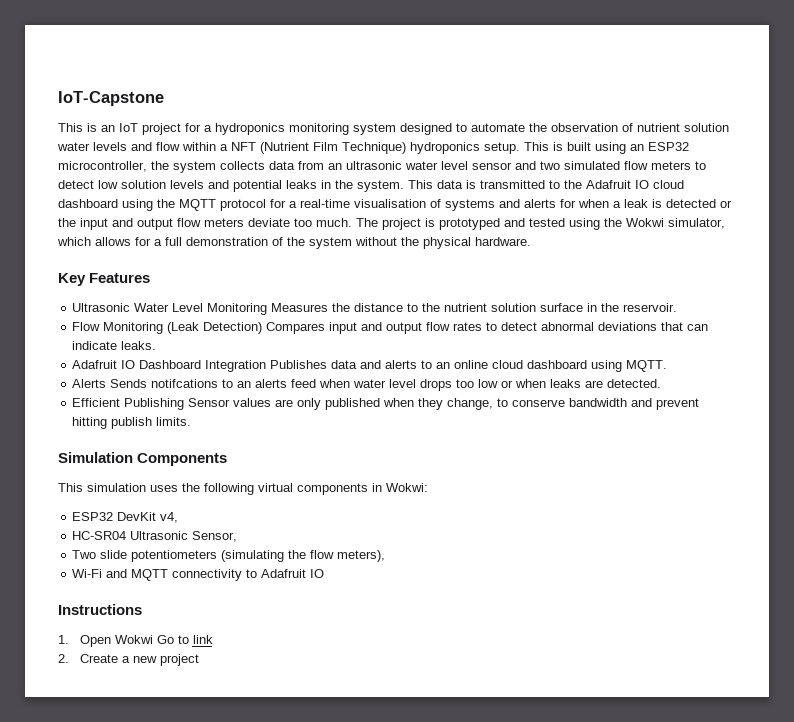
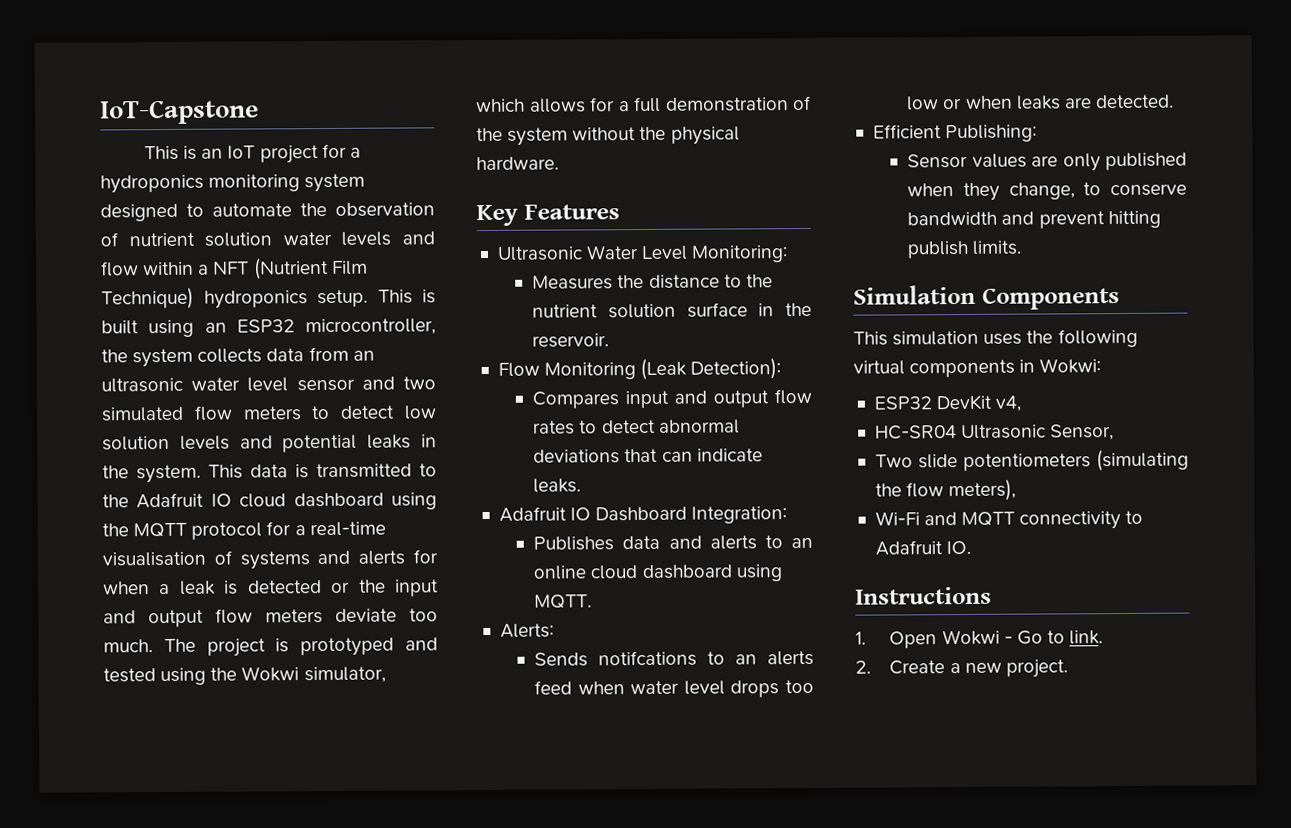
- Ultrasonic Water Level Monitoring Measures the distance to the nutrient solution surface in the reservoir.
+ Ultrasonic Water Level Monitoring:
+ Measures the distance to the nutrient solution surface in the reservoir.
- Flow Monitoring (Leak Detection) Compares input and output flow rates to detect abnormal deviations that can indicate leaks.
+ Flow Monitoring (Leak Detection):
+ Compares input and output flow rates to detect abnormal deviations that can indicate leaks.
- Adafruit IO Dashboard Integration Publishes data and alerts to an online cloud dashboard using MQTT.
+ Adafruit IO Dashboard Integration:
+ Publishes data and alerts to an online cloud dashboard using MQTT.
- Alerts Sends notifcations to an alerts feed when water level drops too low or when leaks are detected.
+ Alerts:
+ Sends notifcations to an alerts feed when water level drops too low or when leaks are detected.
- Efficient Publishing Sensor values are only published when they change, to conserve bandwidth and prevent hitting publish limits.
+ Efficient Publishing:
+ Sensor values are only published when they change, to conserve bandwidth and prevent hitting publish limits.
- Wi-Fi and MQTT connectivity to Adafruit IO
+ Wi-Fi and MQTT connectivity to Adafruit IO.
- 1. Open Wokwi Go to link
+ 1. Open Wokwi - Go to link.
- 2. Create a new project
+ 2. Create a new project.

